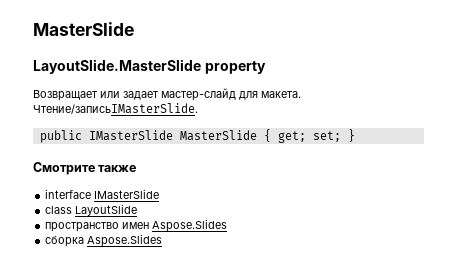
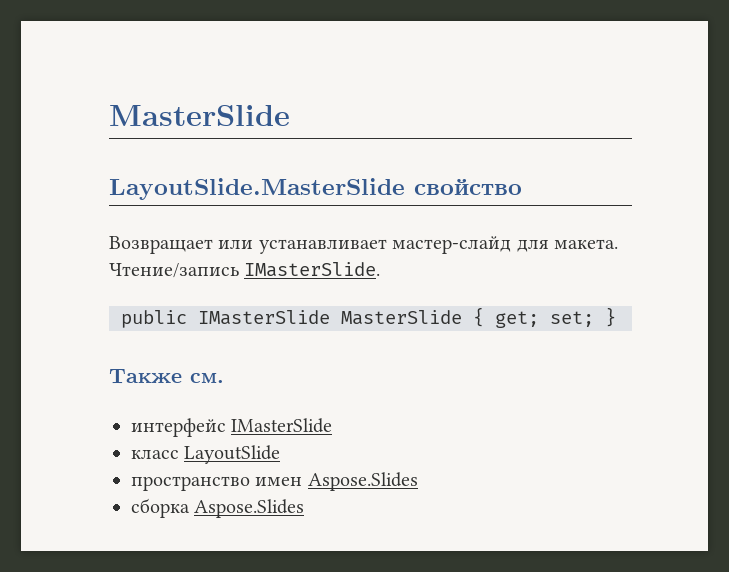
- LayoutSlide.MasterSlide property
+ LayoutSlide.MasterSlide свойство
- Возвращает или задает мастер-слайд для макета.
+ Возвращает или устанавливает мастер-слайд для макета.
- Чтение/записьIMasterSlide.
+ Чтение/запись IMasterSlide.
- Смотрите также
- interface IMasterSlide
+ Также см.
+ интерфейс IMasterSlide
- class LayoutSlide
+ класс LayoutSlide

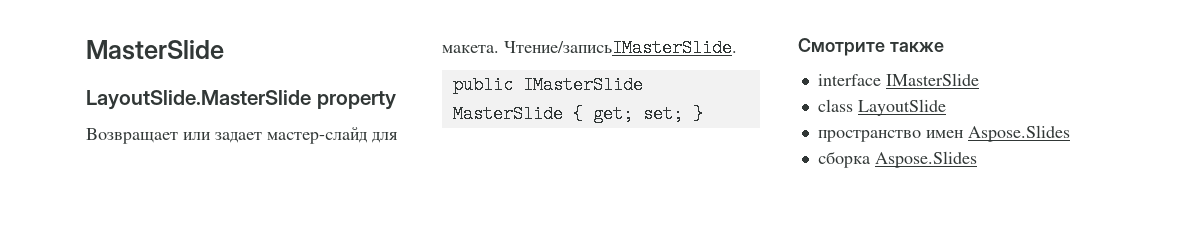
- LayoutSlide.MasterSlide свойство
+ LayoutSlide.MasterSlide property
- Возвращает или устанавливает мастер-слайд для макета.
+ Возвращает или задает мастер-слайд для макета.
- Чтение/запись IMasterSlide.
+ Чтение/записьIMasterSlide.
- Также см.
- интерфейс IMasterSlide
+ Смотрите также
+ interface IMasterSlide
- класс LayoutSlide
+ class LayoutSlide

